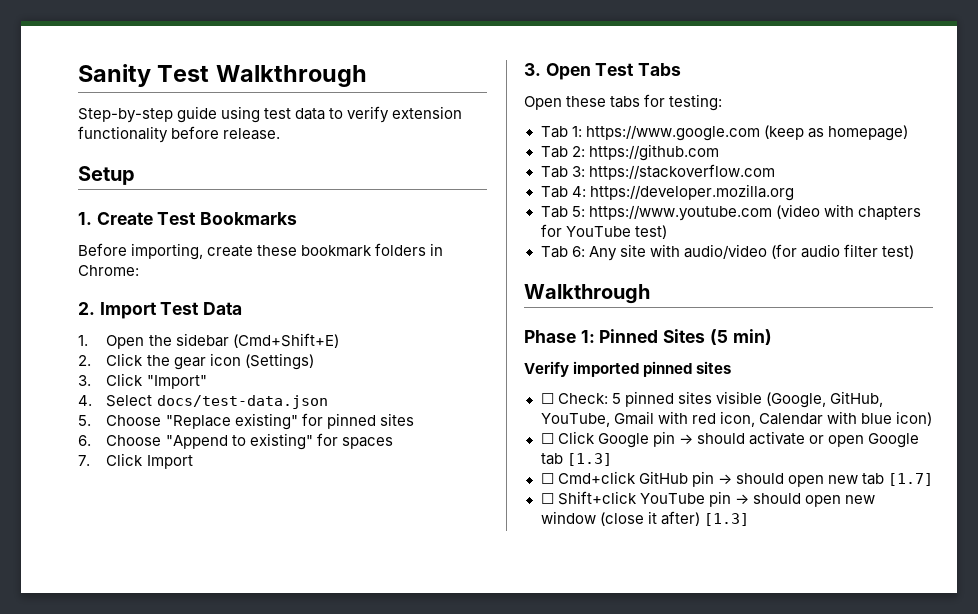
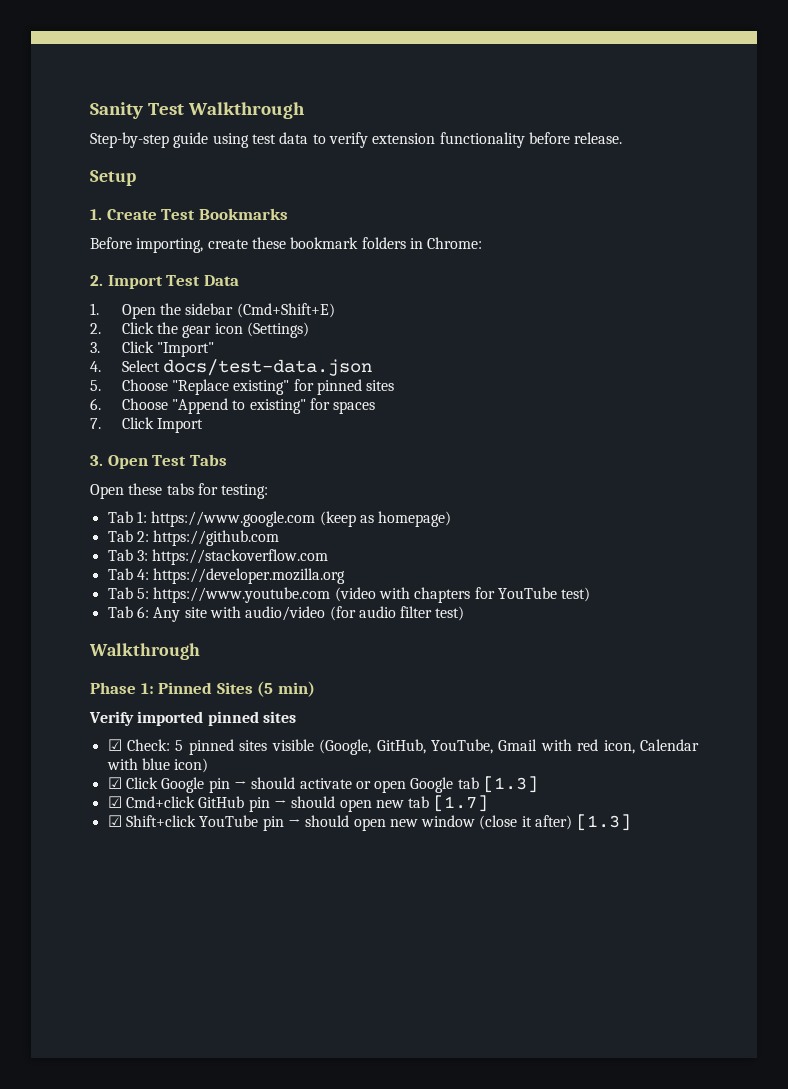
- ☐ Check: 5 pinned sites visible (Google, GitHub, YouTube, Gmail with red icon, Calendar with blue icon)
+ ☑ Check: 5 pinned sites visible (Google, GitHub, YouTube, Gmail with red icon, Calendar with blue icon)
- ☐ Click Google pin → should activate or open Google tab [1.3]
+ ☑ Click Google pin → should activate or open Google tab [1.3]
- ☐ Cmd+click GitHub pin → should open new tab [1.7]
+ ☑ Cmd+click GitHub pin → should open new tab [1.7]
- ☐ Shift+click YouTube pin → should open new window (close it after) [1.3]
+ ☑ Shift+click YouTube pin → should open new window (close it after) [1.3]

